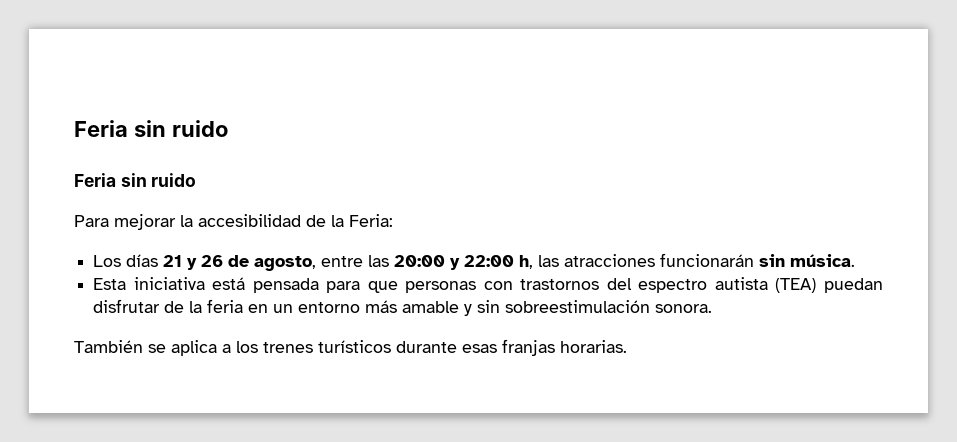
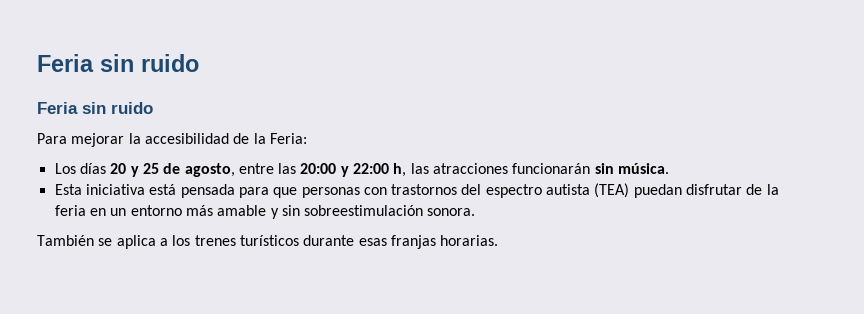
- Los días 21 y 26 de agosto, entre las 20:00 y 22:00 h, las atracciones funcionarán sin música.
+ Los días 20 y 25 de agosto, entre las 20:00 y 22:00 h, las atracciones funcionarán sin música.

